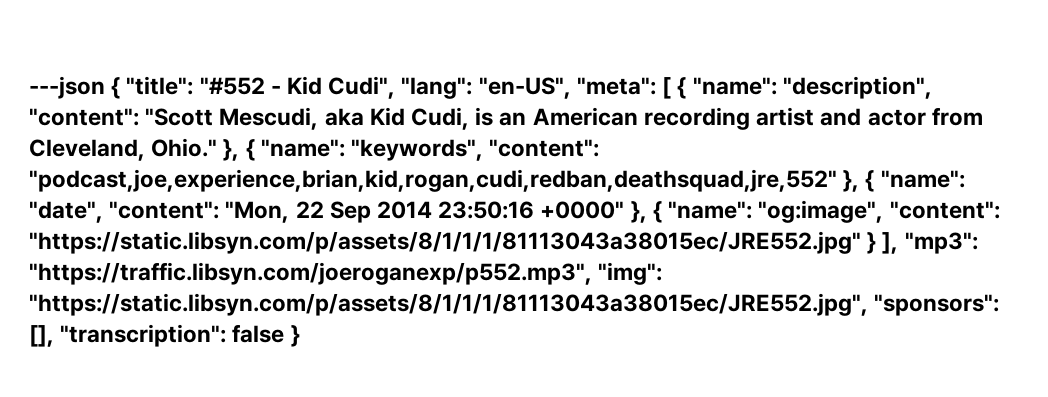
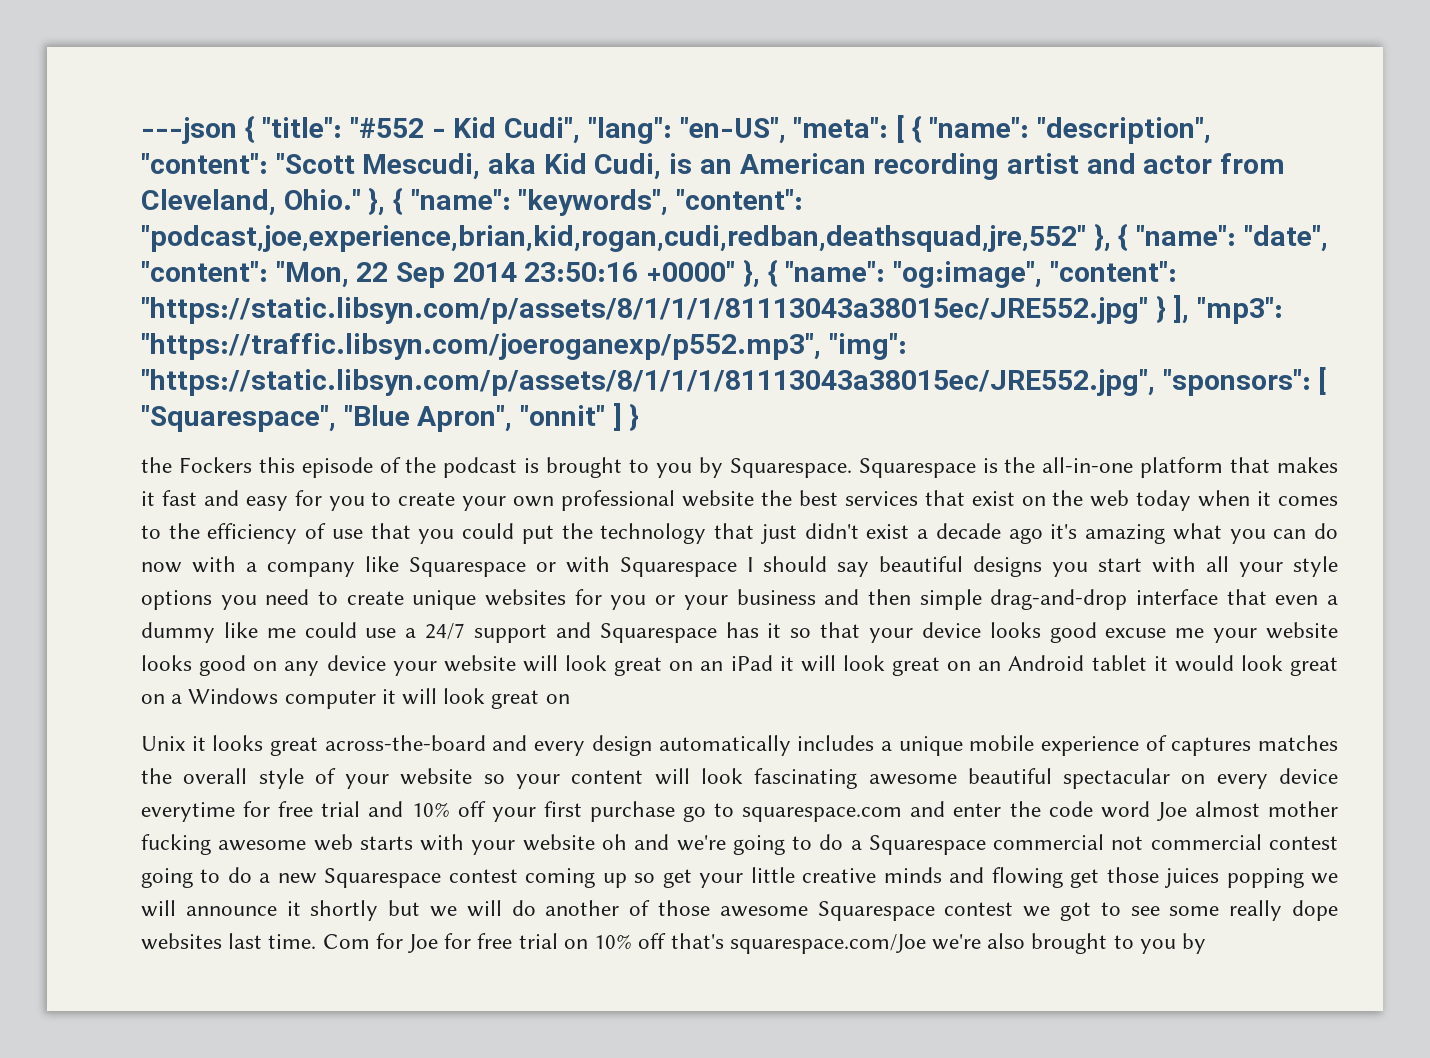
- }, { "name": "keywords", "content": "podcast,joe,experience,brian,kid,rogan,cudi,redban,deathsquad,jre,552" }, { "name": "date", "content": "Mon, 22 Sep 2014 23:50:16 +0000" }, { "name": "og:image", "content": "https://static.libsyn.com/p/assets/8/1/1/1/81113043a38015ec/JRE552.jpg" } ], "mp3": "https://traffic.libsyn.com/joeroganexp/p552.mp3", "img": "https://static.libsyn.com/p/assets/8/1/1/1/81113043a38015ec/JRE552.jpg", "sponsors": [], "transcription": false }
+ }, { "name": "keywords", "content": "podcast,joe,experience,brian,kid,rogan,cudi,redban,deathsquad,jre,552" }, { "name": "date", "content": "Mon, 22 Sep 2014 23:50:16 +0000" }, { "name": "og:image", "content": "https://static.libsyn.com/p/assets/8/1/1/1/81113043a38015ec/JRE552.jpg" } ], "mp3": "https://traffic.libsyn.com/joeroganexp/p552.mp3", "img": "https://static.libsyn.com/p/assets/8/1/1/1/81113043a38015ec/JRE552.jpg", "sponsors": [ "Squarespace", "Blue Apron", "onnit" ] }
+ the Fockers this episode of the podcast is brought to you by Squarespace. Squarespace is the all-in-one platform that makes it fast and easy for you to create your own professional website the best services that exist on the web today when it comes to the efficiency of use that you could put the technology that just didn't exist a decade ago it's amazing what you can do now with a company like Squarespace or with Squarespace I should say beautiful designs you start with all your style options you need to create unique websites for you or your business and then simple drag-and-drop interface that even a dummy like me could use a 24/7 support and Squarespace has it so that your device looks good excuse me your website looks good on any device your website will look great on an iPad it will look great on an Android tablet it would look great on a Windows computer it will look great on
+ Unix it looks great across-the-board and every design automatically includes a unique mobile experience of captures matches the overall style of your website so your content will look fascinating awesome beautiful spectacular on every device everytime for free trial and 10% off your first purchase go to squarespace.com and enter the code word Joe almost mother fucking awesome web starts with your website oh and we're going to do a Squarespace commercial not commercial contest going to do a new Squarespace contest coming up so get your little creative minds and flowing get those juices popping we will announce it shortly but we will do another of those awesome Squarespace contest we got to see some really dope websites last time. Com for Joe for free trial on 10% off that's squarespace.com/Joe we're also brought to you by

